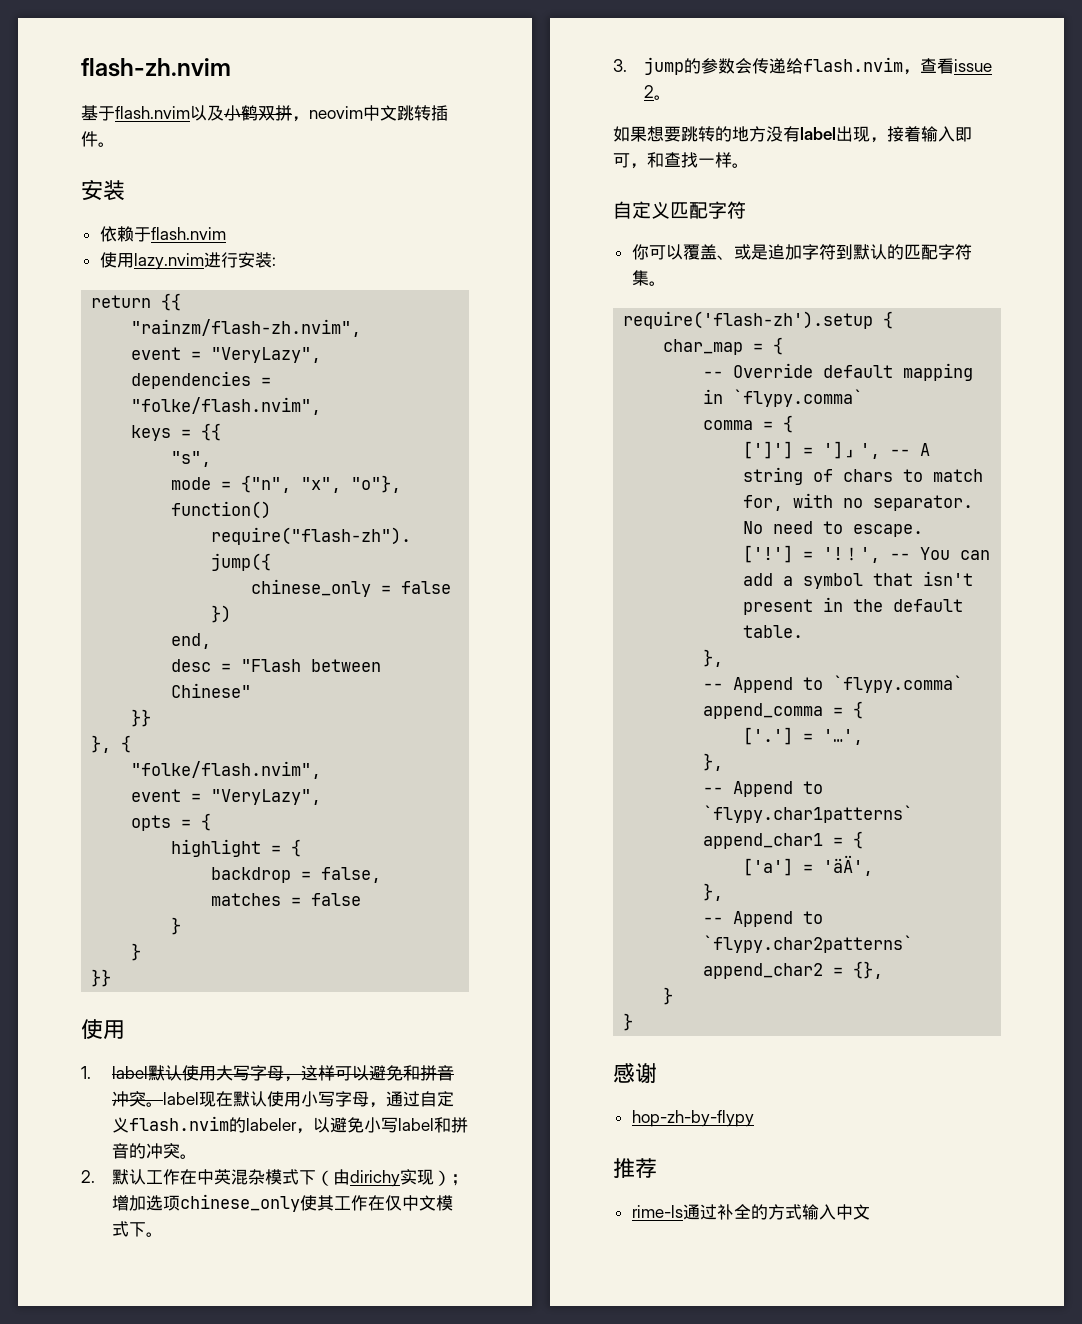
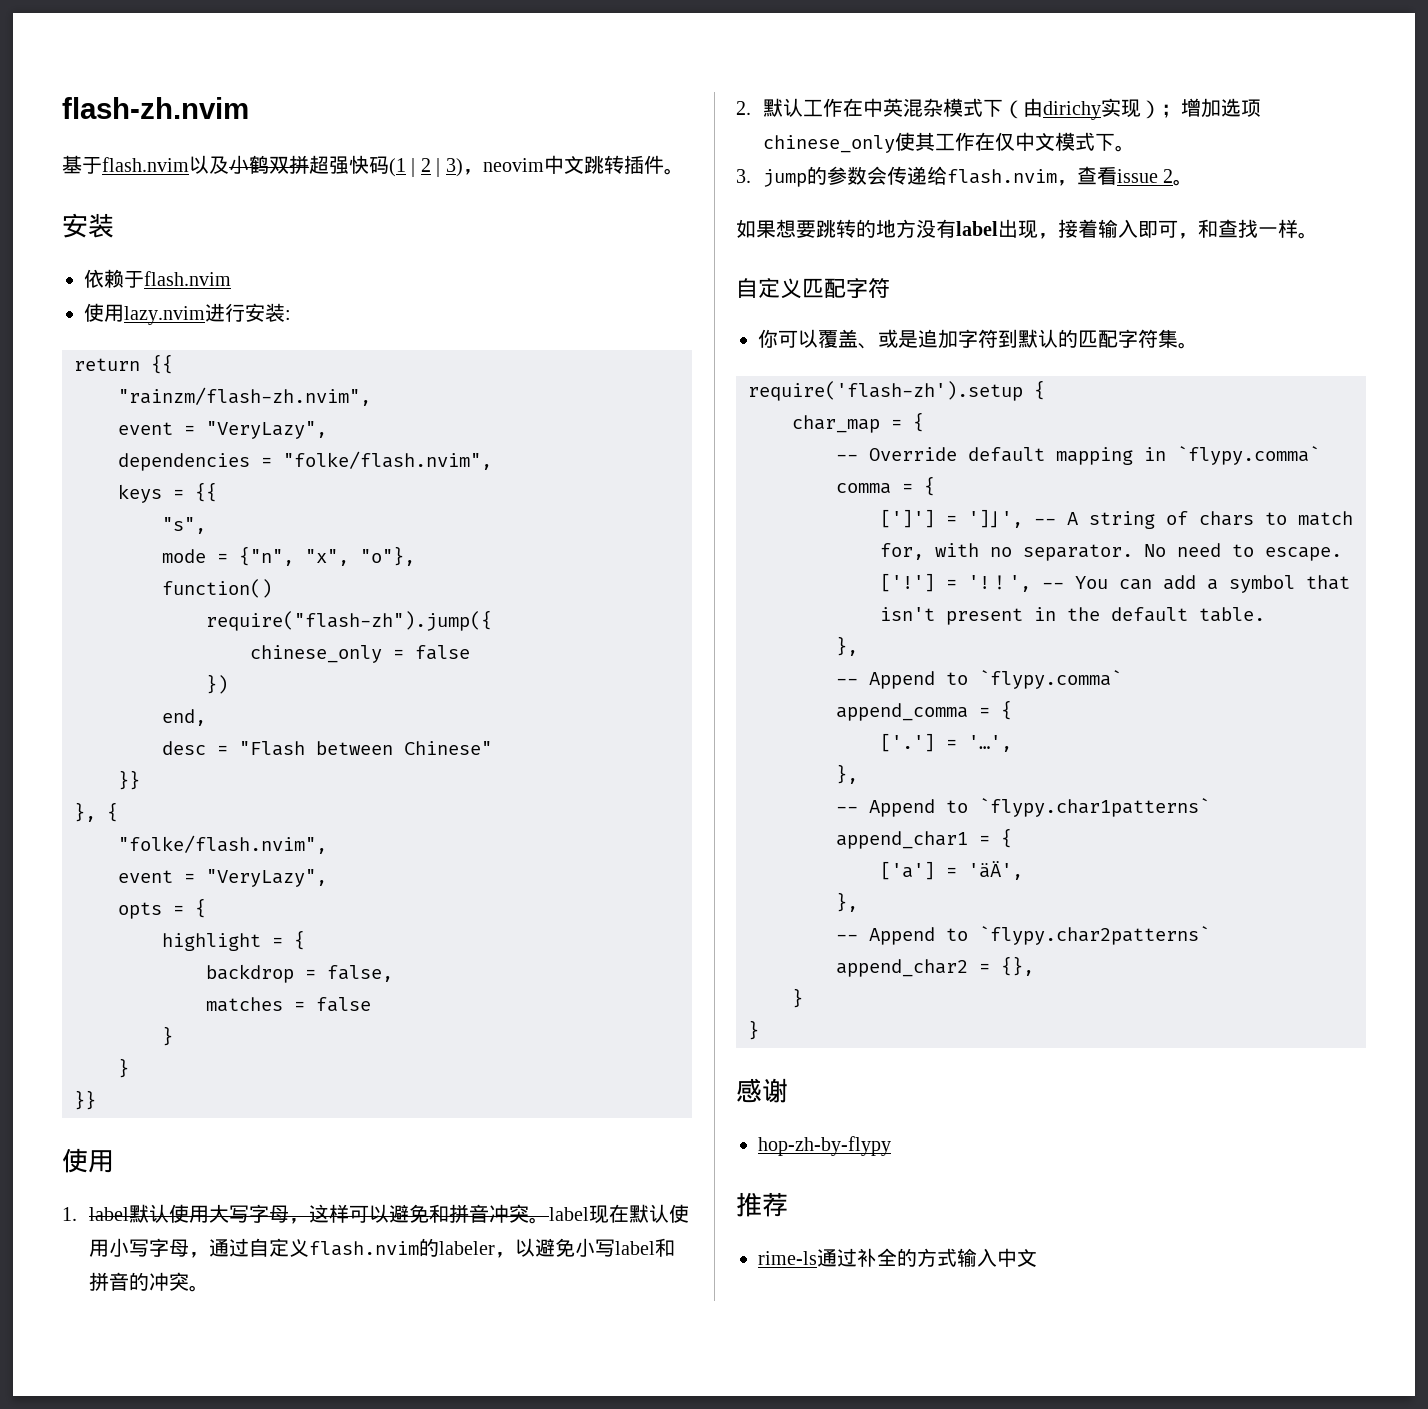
- 基于flash.nvim以及小鹤双拼，neovim中文跳转插件。
+ 基于flash.nvim以及小鹤双拼超强快码(1 | 2 | 3)，neovim中文跳转插件。

